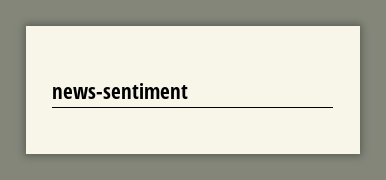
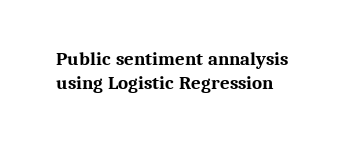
- news-sentiment
+ Public sentiment annalysis using Logistic Regression

